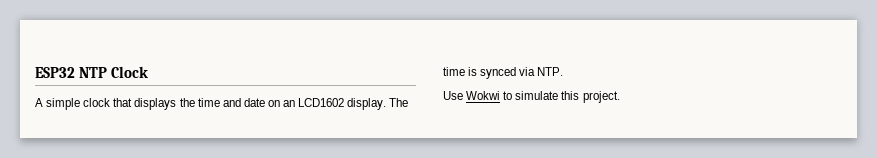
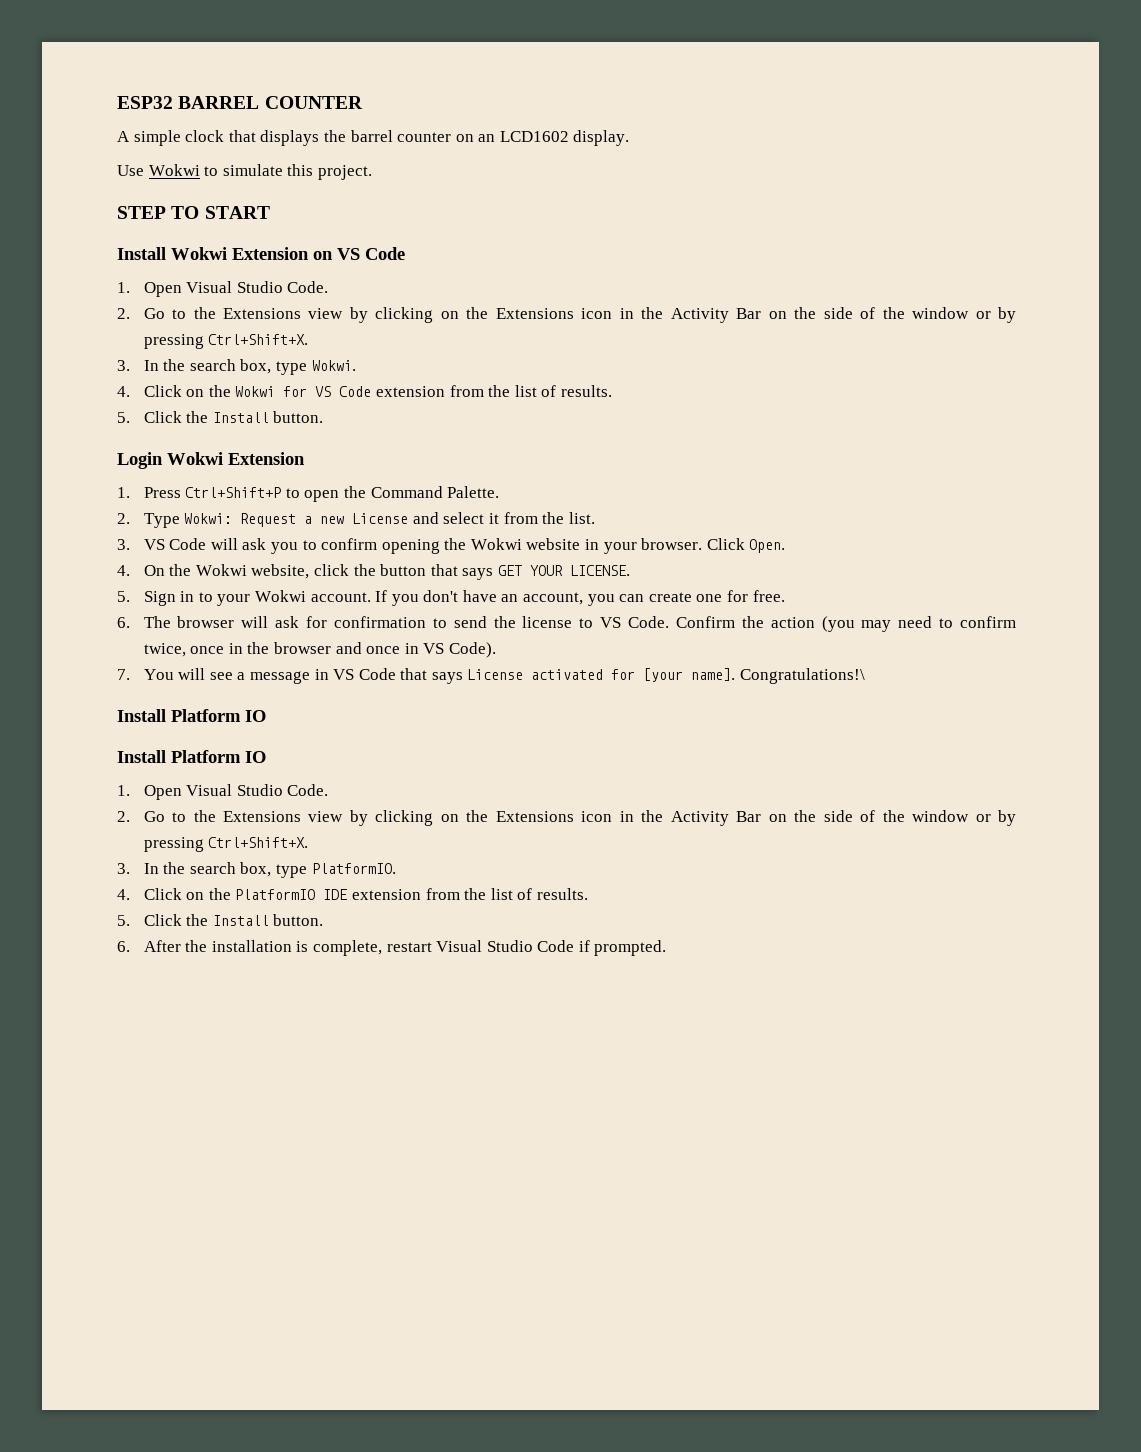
- ESP32 NTP Clock
+ ESP32 BARREL COUNTER
- A simple clock that displays the time and date on an LCD1602 display. The time is synced via NTP.
+ A simple clock that displays the barrel counter on an LCD1602 display.
+ STEP TO START
+ Install Wokwi Extension on VS Code
+ 1. Open Visual Studio Code.
+ 2. Go to the Extensions view by clicking on the Extensions icon in the Activity Bar on the side of the window or by pressing Ctrl+Shift+X.
+ 3. In the search box, type Wokwi.
+ 4. Click on the Wokwi for VS Code extension from the list of results.
+ 5. Click the Install button.
+ Login Wokwi Extension
+ 1. Press Ctrl+Shift+P to open the Command Palette.
+ 2. Type Wokwi: Request a new License and select it from the list.
+ 3. VS Code will ask you to confirm opening the Wokwi website in your browser. Click Open.
+ 4. On the Wokwi website, click the button that says GET YOUR LICENSE.
+ 5. Sign in to your Wokwi account. If you don't have an account, you can create one for free.
+ 6. The browser will ask for confirmation to send the license to VS Code. Confirm the action (you may need to confirm twice, once in the browser and once in VS Code).
+ 7. You will see a message in VS Code that says License activated for [your name]. Congratulations!\
+ Install Platform IO
+ Install Platform IO
+ 1. Open Visual Studio Code.
+ 2. Go to the Extensions view by clicking on the Extensions icon in the Activity Bar on the side of the window or by pressing Ctrl+Shift+X.
+ 3. In the search box, type PlatformIO.
+ 4. Click on the PlatformIO IDE extension from the list of results.
+ 5. Click the Install button.
+ 6. After the installation is complete, restart Visual Studio Code if prompted.

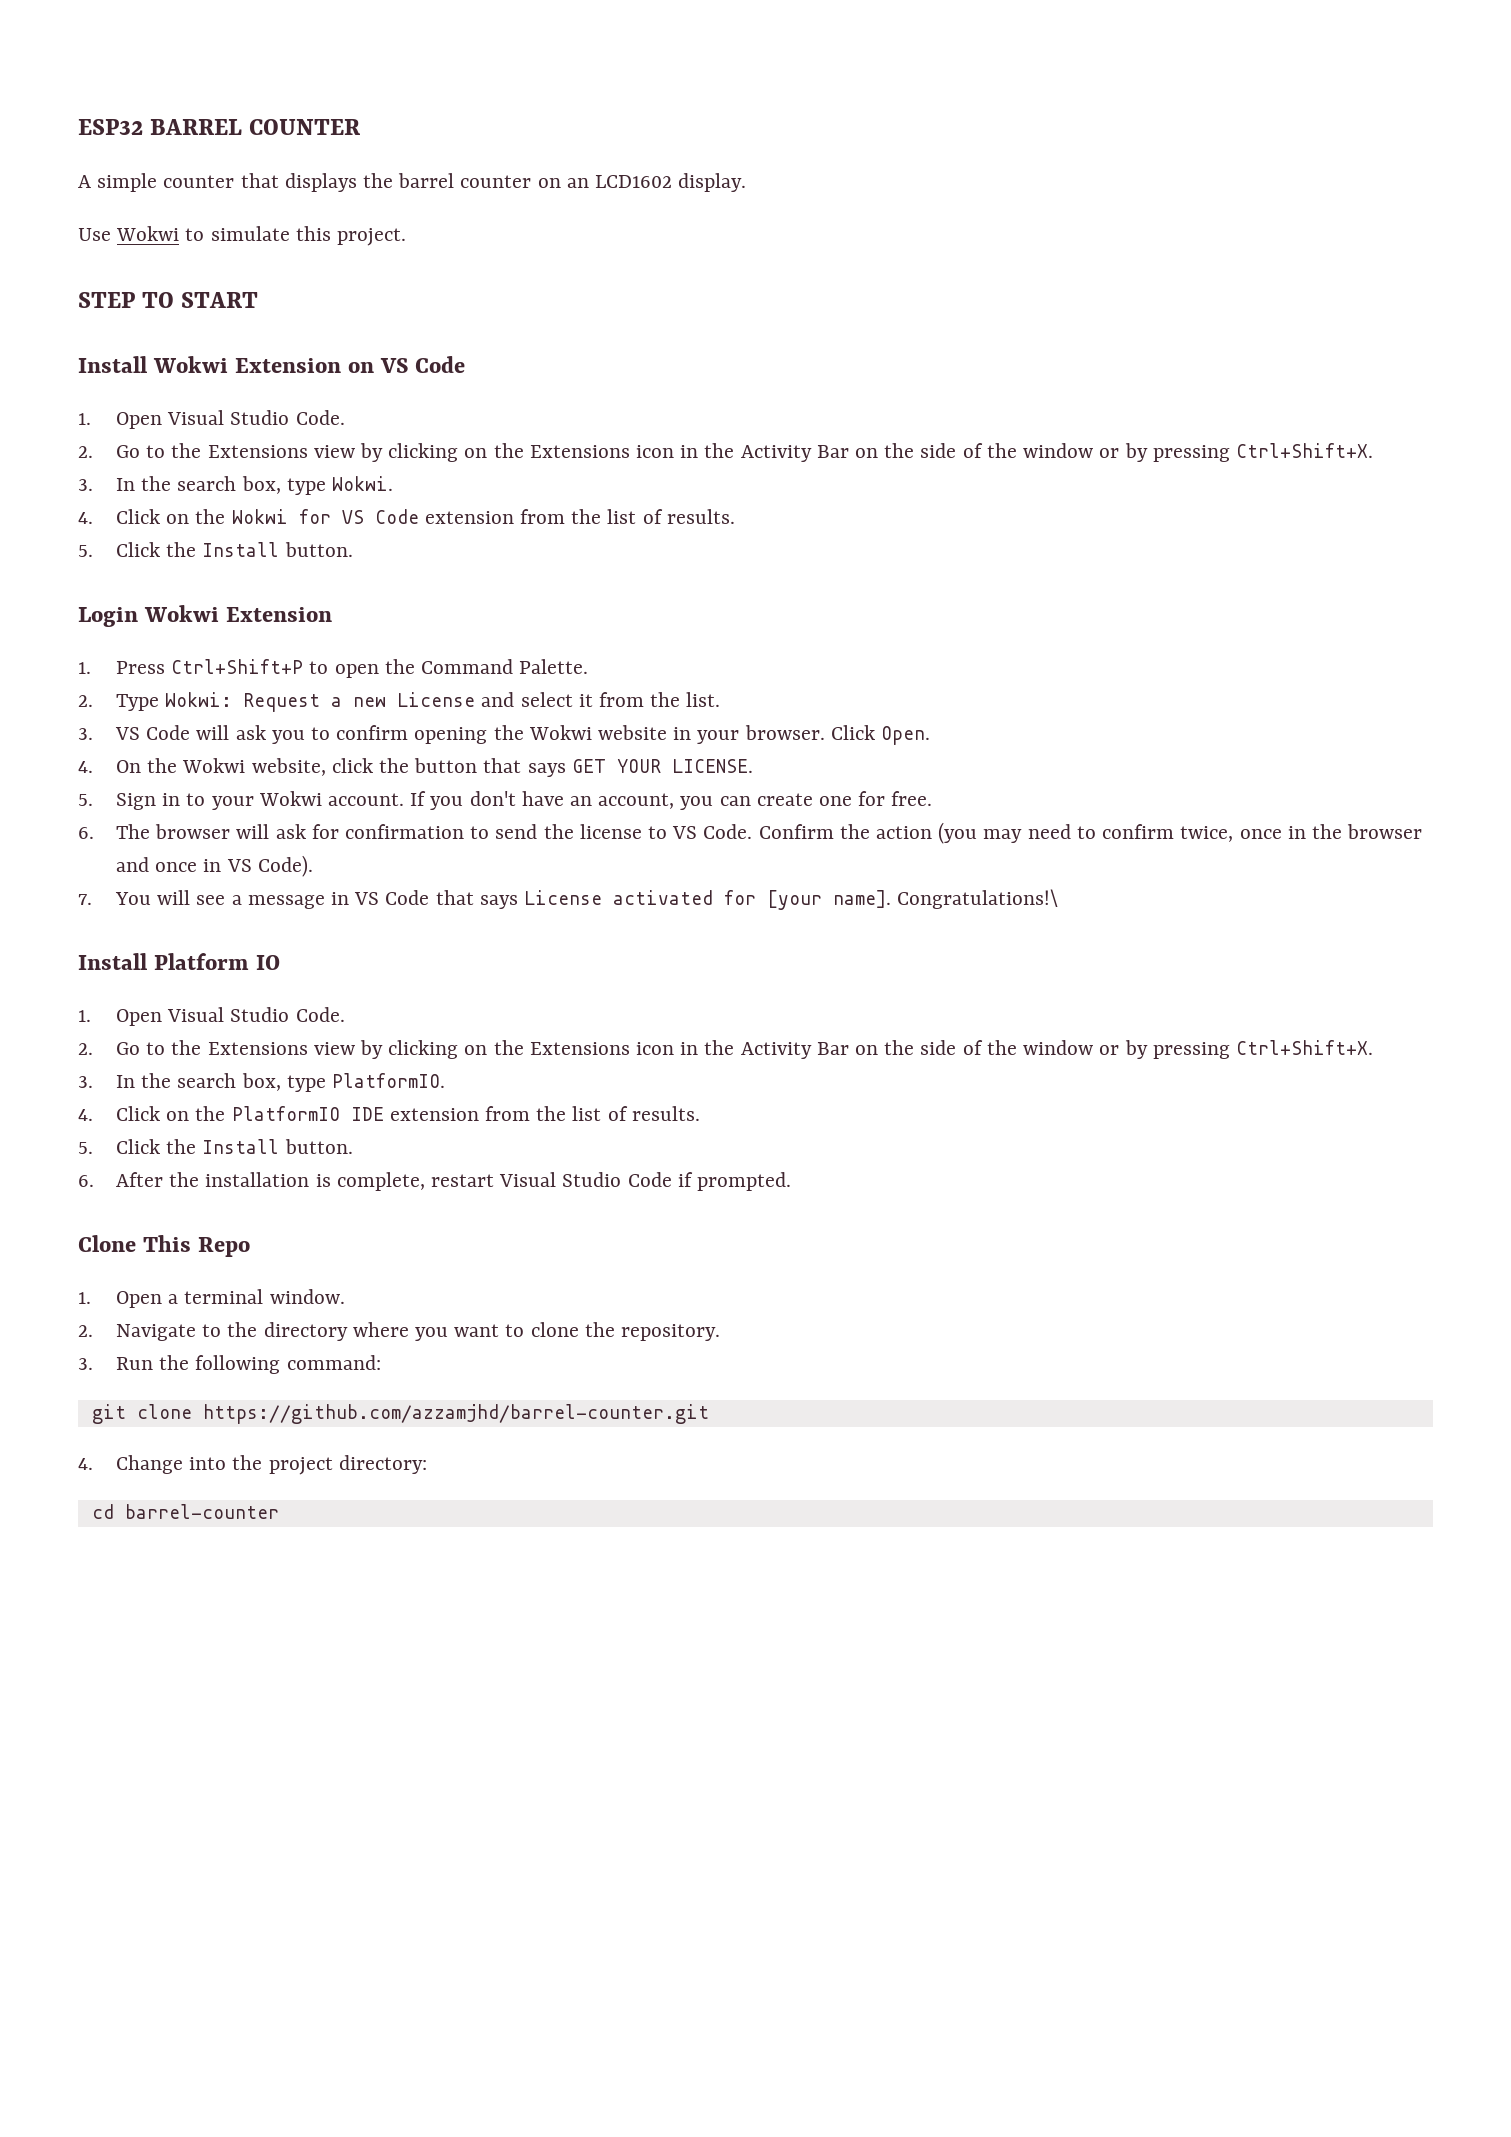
- A simple clock that displays the barrel counter on an LCD1602 display.
+ A simple counter that displays the barrel counter on an LCD1602 display.
  Congratulations!\
- Install Platform IO
+ Clone This Repo
+ 1. Open a terminal window.
+ 2. Navigate to the directory where you want to clone the repository.
+ 3. Run the following command:
+ git clone https://github.com/azzamjhd/barrel-counter.git
+ 4. Change into the project directory:
+ cd barrel-counter

